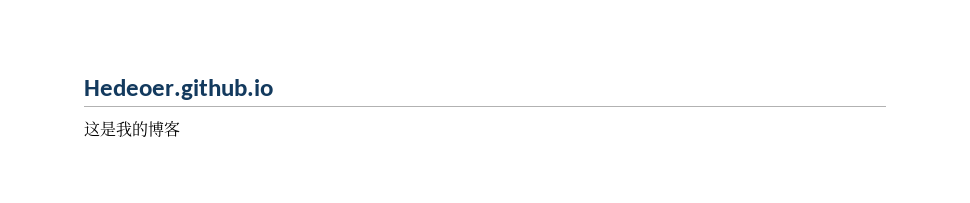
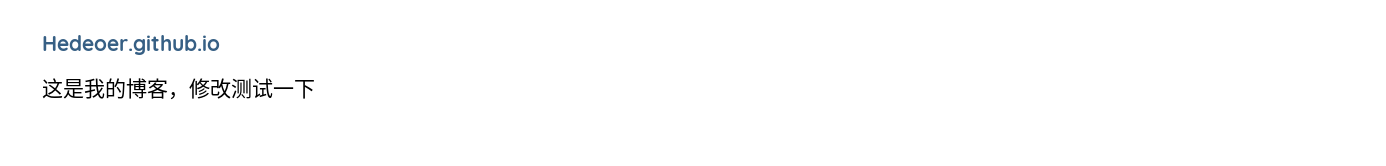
- 这是我的博客
+ 这是我的博客，修改测试一下

